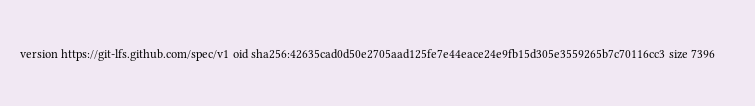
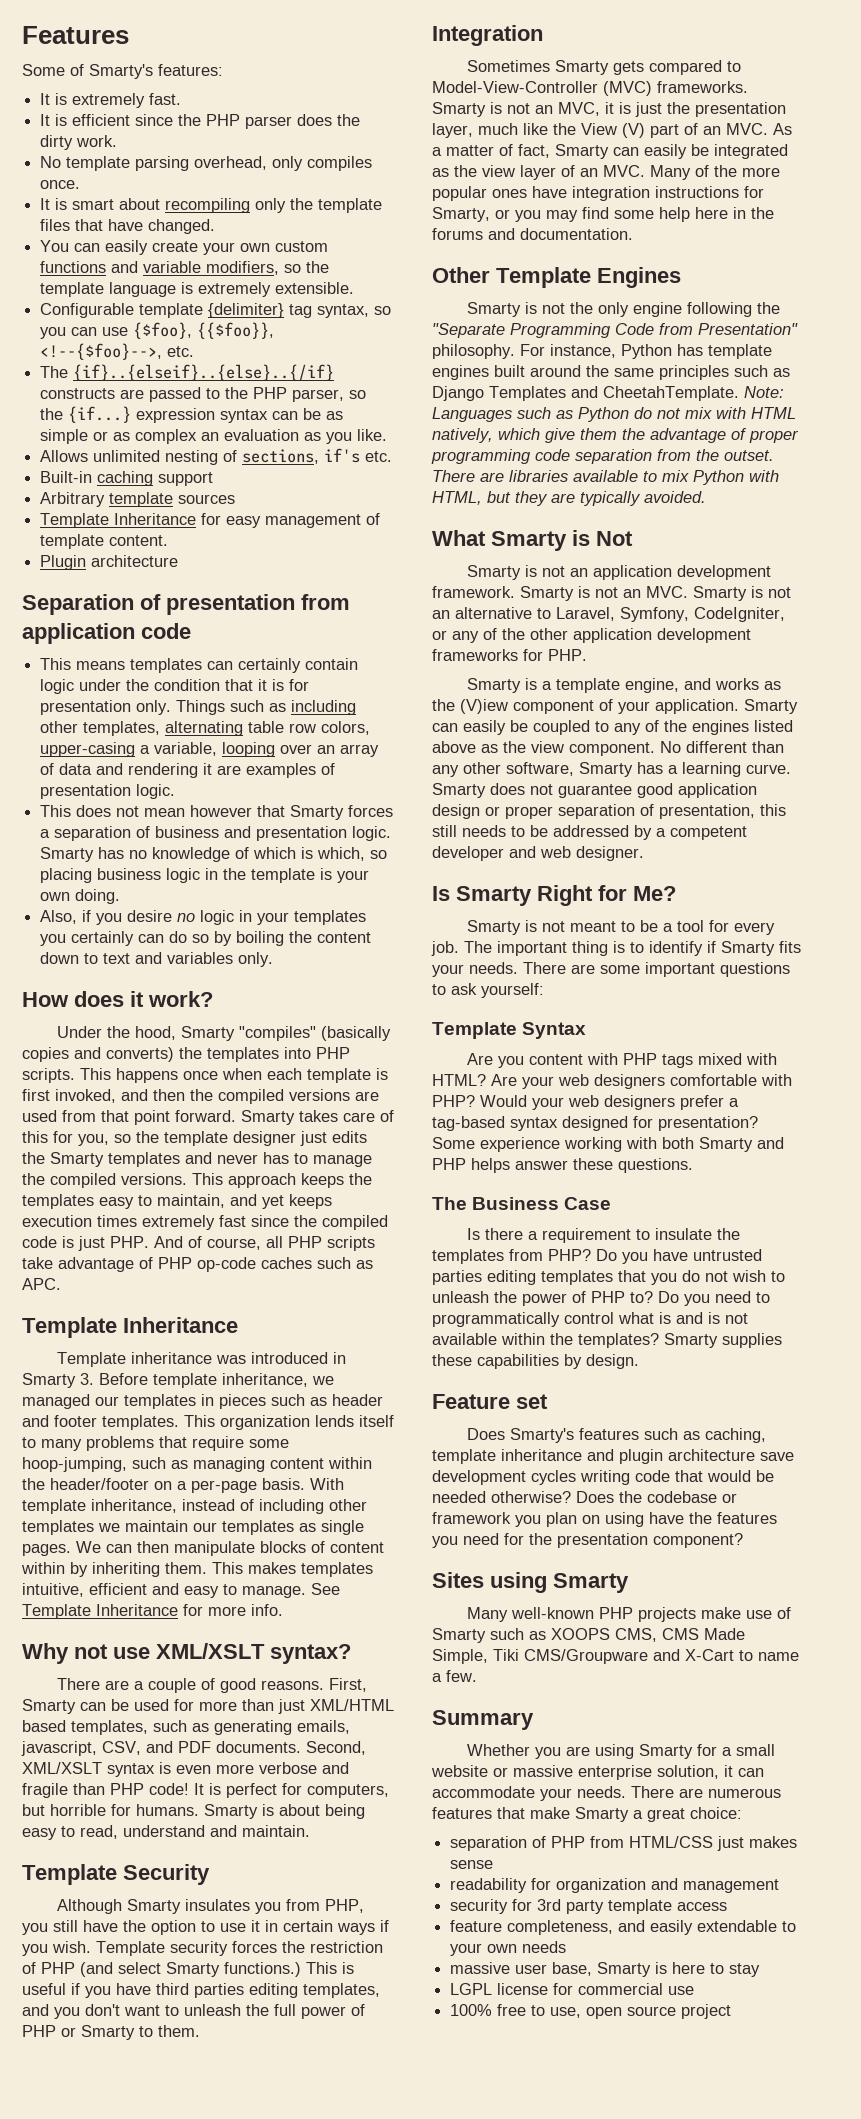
- version https://git-lfs.github.com/spec/v1 oid sha256:42635cad0d50e2705aad125fe7e44eace24e9fb15d305e3559265b7c70116cc3 size 7396
+ Features
+ Some of Smarty's features:
+ It is extremely fast.
+ It is efficient since the PHP parser does the dirty work.
+ No template parsing overhead, only compiles once.
+ It is smart about recompiling only the template files that have changed.
+ You can easily create your own custom functions and variable modifiers, so the template language is extremely extensible.
+ Configurable template {delimiter} tag syntax, so you can use {$foo}, {{$foo}}, <!--{$foo}-->, etc.
+ The {if}..{elseif}..{else}..{/if} constructs are passed to the PHP parser, so the {if...} expression syntax can be as simple or as complex an evaluation as you like.
+ Allows unlimited nesting of sections, if's etc.
+ Built-in caching support
+ Arbitrary template sources
+ Template Inheritance for easy management of template content.
+ Plugin architecture
+ Separation of presentation from application code
+ This means templates can certainly contain logic under the condition that it is for presentation only. Things such as including other templates, alternating table row colors, upper-casing a variable, looping over an array of data and rendering it are examples of presentation logic.
+ This does not mean however that Smarty forces a separation of business and presentation logic. Smarty has no knowledge of which is which, so placing business logic in the template is your own doing.
+ Also, if you desire no logic in your templates you certainly can do so by boiling the content down to text and variables only.
+ How does it work?
+ Under the hood, Smarty "compiles" (basically copies and converts) the templates into PHP scripts. This happens once when each template is first invoked, and then the compiled versions are used from that point forward. Smarty takes care of this for you, so the template designer just edits the Smarty templates and never has to manage the compiled versions. This approach keeps the templates easy to maintain, and yet keeps execution times extremely fast since the compiled code is just PHP. And of course, all PHP scripts take advantage of PHP op-code caches such as APC.
+ Template Inheritance
+ Template inheritance was introduced in Smarty 3. Before template inheritance, we managed our templates in pieces such as header and footer templates. This organization lends itself to many problems that require some hoop-jumping, such as managing content within the header/footer on a per-page basis. With template inheritance, instead of including other templates we maintain our templates as single pages. We can then manipulate blocks of content within by inheriting them. This makes templates intuitive, efficient and easy to manage. See Template Inheritance for more info.
+ Why not use XML/XSLT syntax?
+ There are a couple of good reasons. First, Smarty can be used for more than just XML/HTML based templates, such as generating emails, javascript, CSV, and PDF documents. Second, XML/XSLT syntax is even more verbose and fragile than PHP code! It is perfect for computers, but horrible for humans. Smarty is about being easy to read, understand and maintain.
+ Template Security
+ Although Smarty insulates you from PHP, you still have the option to use it in certain ways if you wish. Template security forces the restriction of PHP (and select Smarty functions.) This is useful if you have third parties editing templates, and you don't want to unleash the full power of PHP or Smarty to them.
+ Integration
+ Sometimes Smarty gets compared to Model-View-Controller (MVC) frameworks. Smarty is not an MVC, it is just the presentation layer, much like the View (V) part of an MVC. As a matter of fact, Smarty can easily be integrated as the view layer of an MVC. Many of the more popular ones have integration instructions for Smarty, or you may find some help here in the forums and documentation.
+ Other Template Engines
+ Smarty is not the only engine following the "Separate Programming Code from Presentation" philosophy. For instance, Python has template engines built around the same principles such as Django Templates and CheetahTemplate. Note: Languages such as Python do not mix with HTML natively, which give them the advantage of proper programming code separation from the outset. There are libraries available to mix Python with HTML, but they are typically avoided.
+ What Smarty is Not
+ Smarty is not an application development framework. Smarty is not an MVC. Smarty is not an alternative to Laravel, Symfony, CodeIgniter, or any of the other application development frameworks for PHP.
+ Smarty is a template engine, and works as the (V)iew component of your application. Smarty can easily be coupled to any of the engines listed above as the view component. No different than any other software, Smarty has a learning curve. Smarty does not guarantee good application design or proper separation of presentation, this still needs to be addressed by a competent developer and web designer.
+ Is Smarty Right for Me?
+ Smarty is not meant to be a tool for every job. The important thing is to identify if Smarty fits your needs. There are some important questions to ask yourself:
+ Template Syntax
+ Are you content with PHP tags mixed with HTML? Are your web designers comfortable with PHP? Would your web designers prefer a tag-based syntax designed for presentation? Some experience working with both Smarty and PHP helps answer these questions.
+ The Business Case
+ Is there a requirement to insulate the templates from PHP? Do you have untrusted parties editing templates that you do not wish to unleash the power of PHP to? Do you need to programmatically control what is and is not available within the templates? Smarty supplies these capabilities by design.
+ Feature set
+ Does Smarty's features such as caching, template inheritance and plugin architecture save development cycles writing code that would be needed otherwise? Does the codebase or framework you plan on using have the features you need for the presentation component?
+ Sites using Smarty
+ Many well-known PHP projects make use of Smarty such as XOOPS CMS, CMS Made Simple, Tiki CMS/Groupware and X-Cart to name a few.
+ Summary
+ Whether you are using Smarty for a small website or massive enterprise solution, it can accommodate your needs. There are numerous features that make Smarty a great choice:
+ separation of PHP from HTML/CSS just makes sense
+ readability for organization and management
+ security for 3rd party template access
+ feature completeness, and easily extendable to your own needs
+ massive user base, Smarty is here to stay
+ LGPL license for commercial use
+ 100% free to use, open source project

